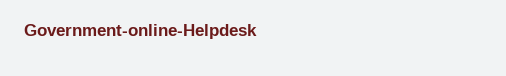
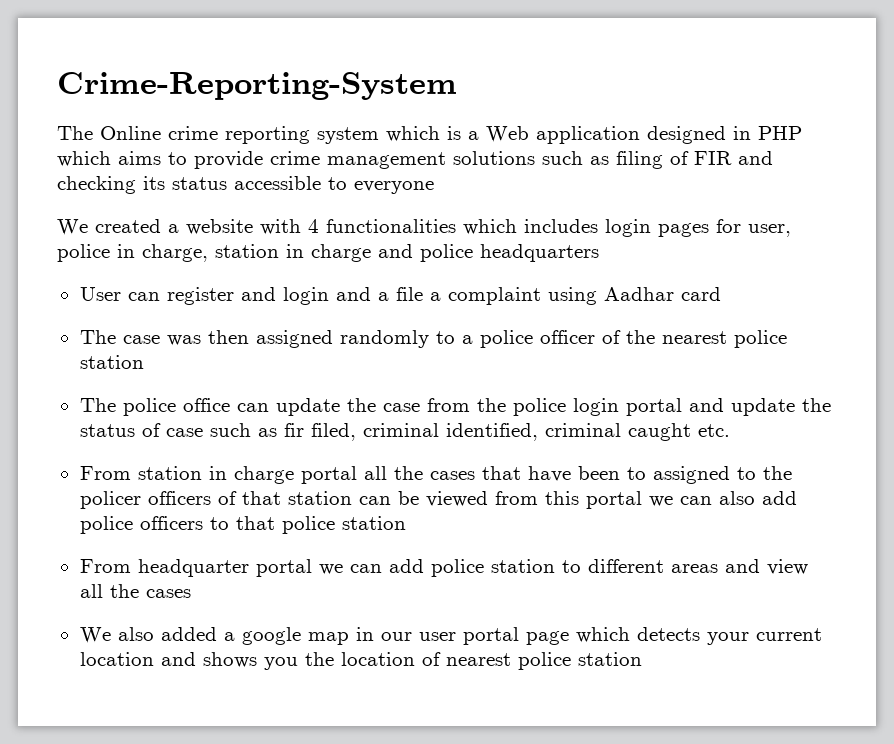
- Government-online-Helpdesk
+ Crime-Reporting-System
+ The Online crime reporting system which is a Web application designed in PHP which aims to provide crime management solutions such as filing of FIR and checking its status accessible to everyone
+ We created a website with 4 functionalities which includes login pages for user, police in charge, station in charge and police headquarters
+ User can register and login and a file a complaint using Aadhar card
+ The case was then assigned randomly to a police officer of the nearest police station
+ The police office can update the case from the police login portal and update the status of case such as fir filed, criminal identified, criminal caught etc.
+ From station in charge portal all the cases that have been to assigned to the policer officers of that station can be viewed from this portal we can also add police officers to that police station
+ From headquarter portal we can add police station to different areas and view all the cases
+ We also added a google map in our user portal page which detects your current location and shows you the location of nearest police station

